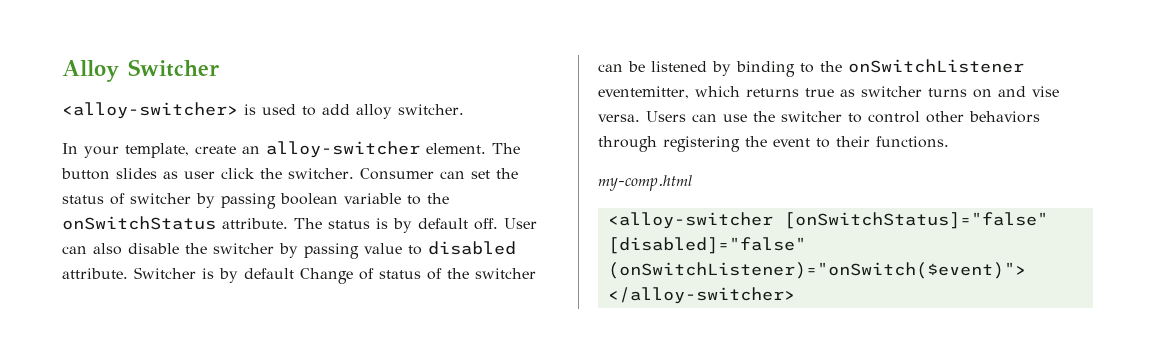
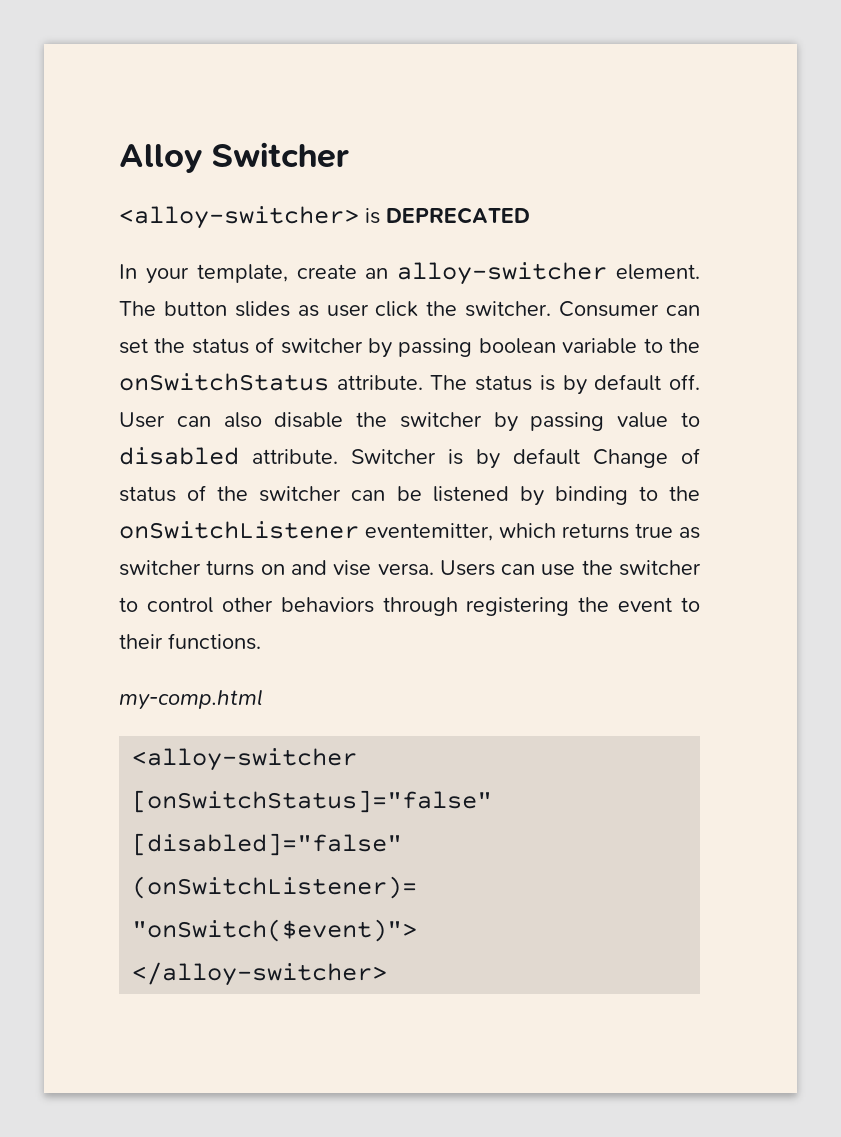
- <alloy-switcher> is used to add alloy switcher.
+ <alloy-switcher> is DEPRECATED

